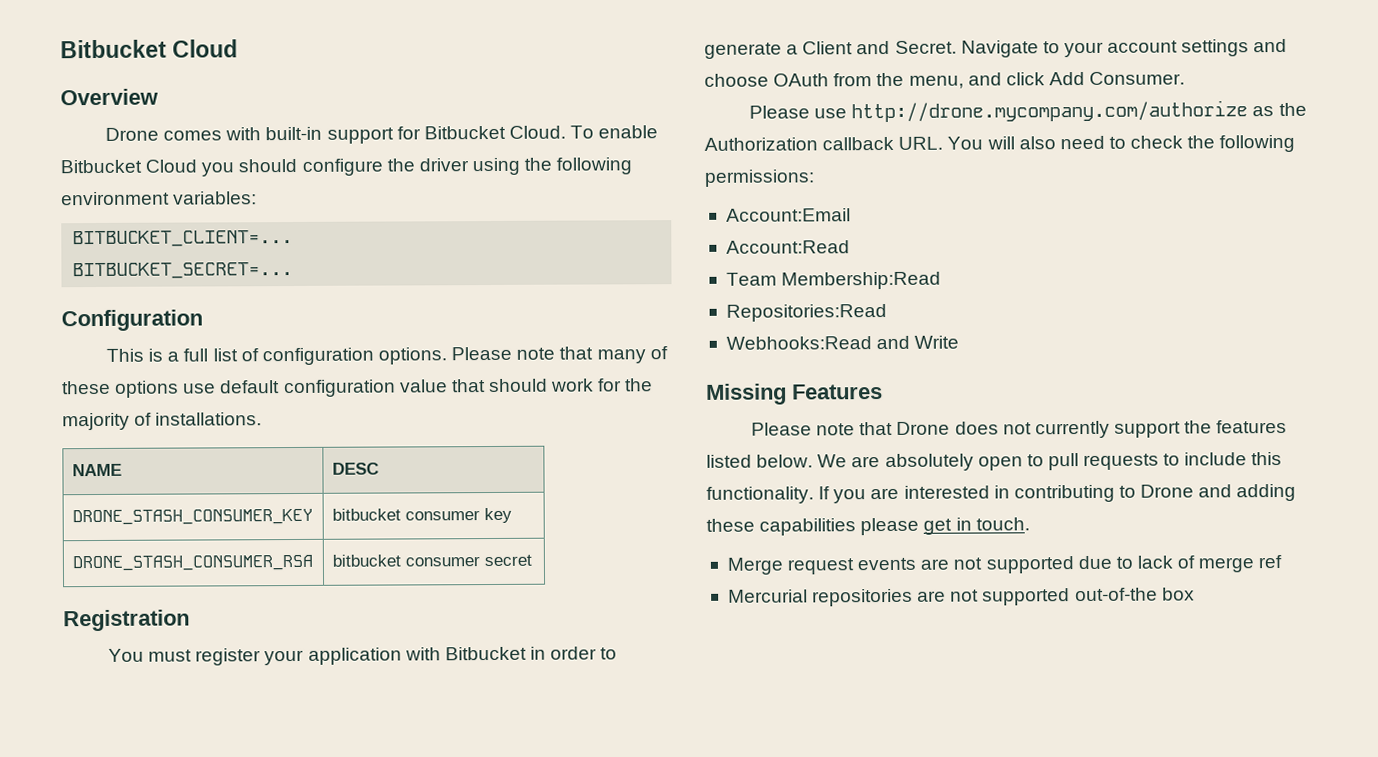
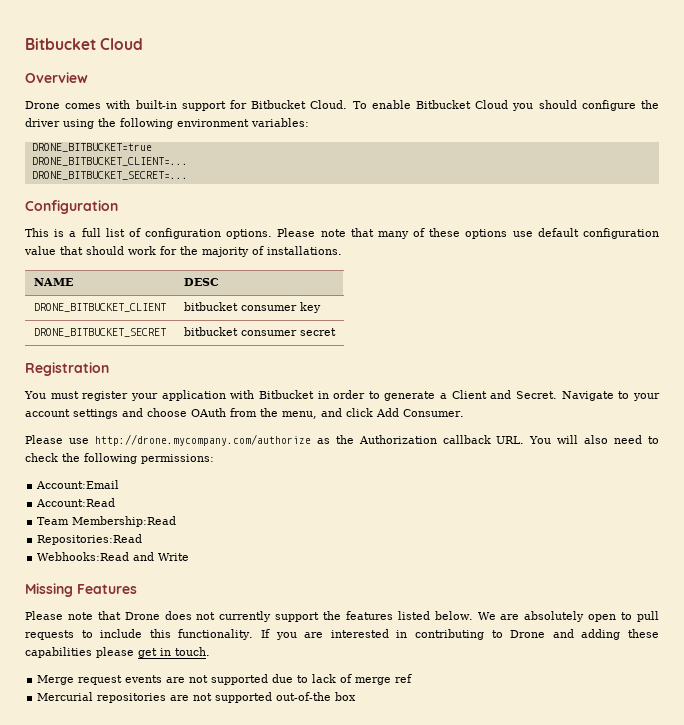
- BITBUCKET_CLIENT=...
- BITBUCKET_SECRET=...
+ DRONE_BITBUCKET=true
+ DRONE_BITBUCKET_CLIENT=...
+ DRONE_BITBUCKET_SECRET=...
- DRONE_STASH_CONSUMER_KEY | bitbucket consumer key
+ DRONE_BITBUCKET_CLIENT | bitbucket consumer key
- DRONE_STASH_CONSUMER_RSA | bitbucket consumer secret
+ DRONE_BITBUCKET_SECRET | bitbucket consumer secret

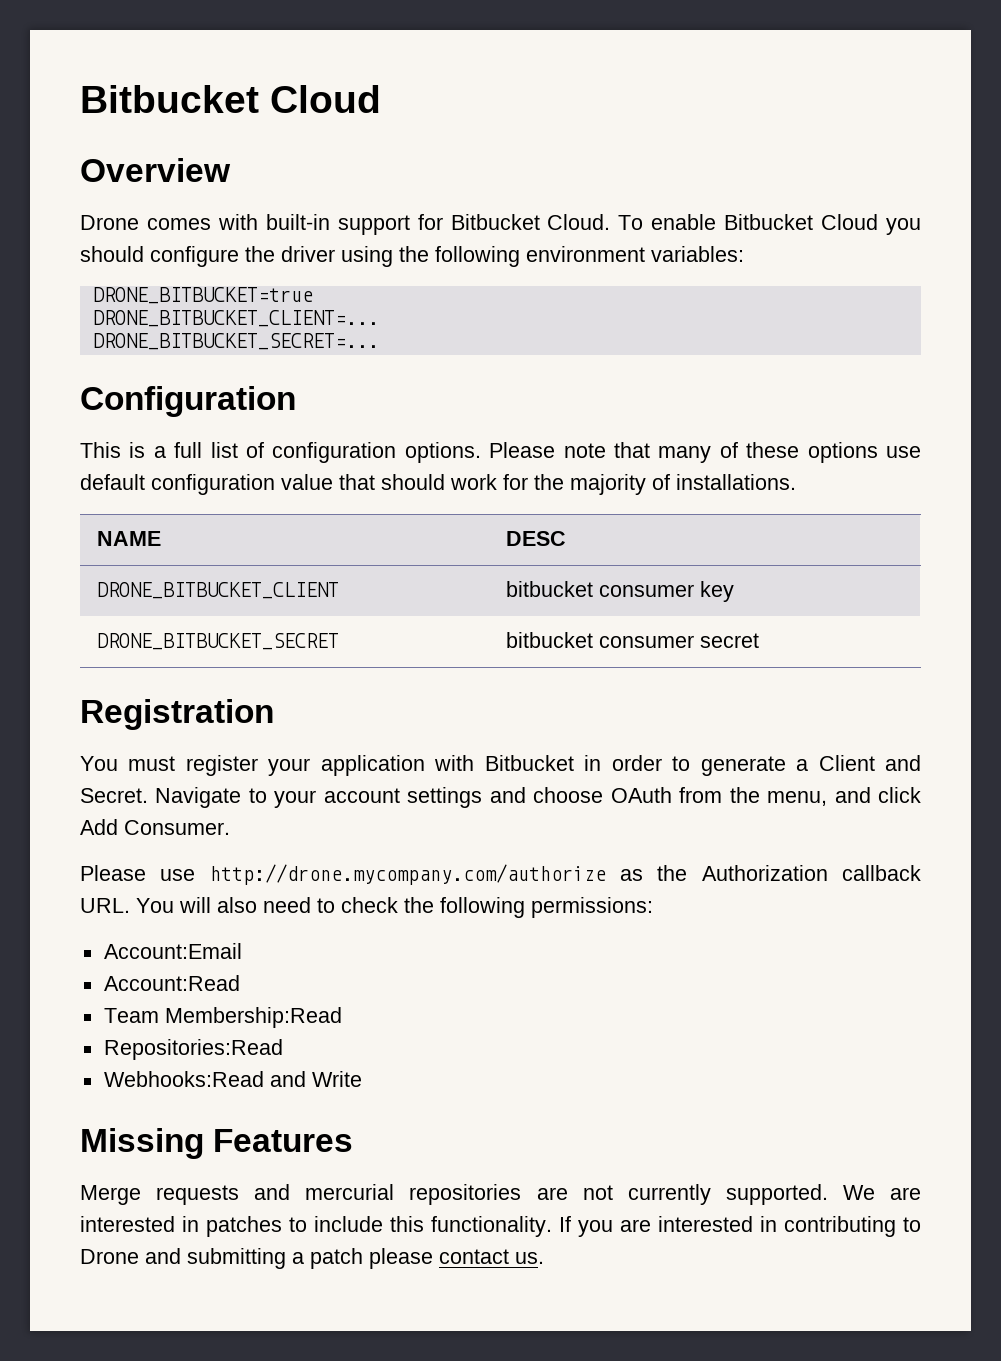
- Please note that Drone does not currently support the features listed below. We are absolutely open to pull requests to include this functionality.
+ Merge requests and mercurial repositories are not currently supported. We are interested in patches to include this functionality.
- If you are interested in contributing to Drone and adding these capabilities please get in touch.
- Merge request events are not supported due to lack of merge ref
- Mercurial repositories are not supported out-of-the box
+ If you are interested in contributing to Drone and submitting a patch please contact us.

